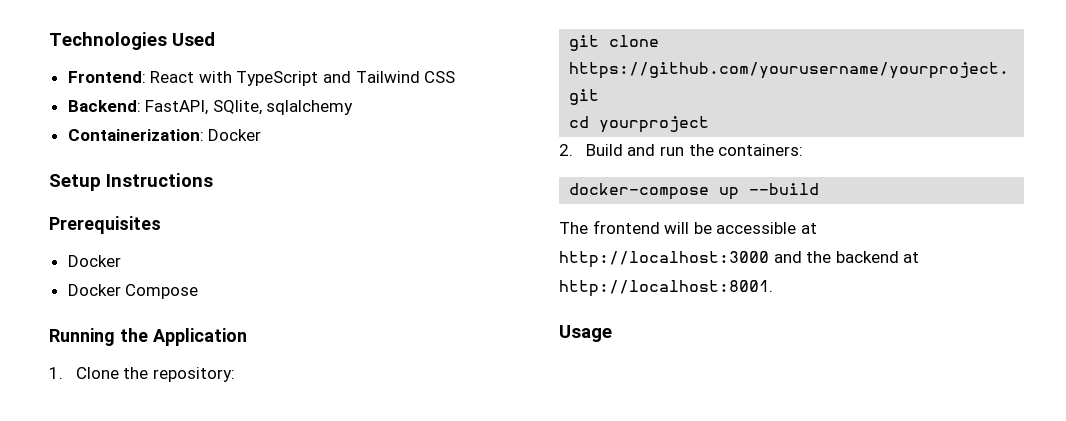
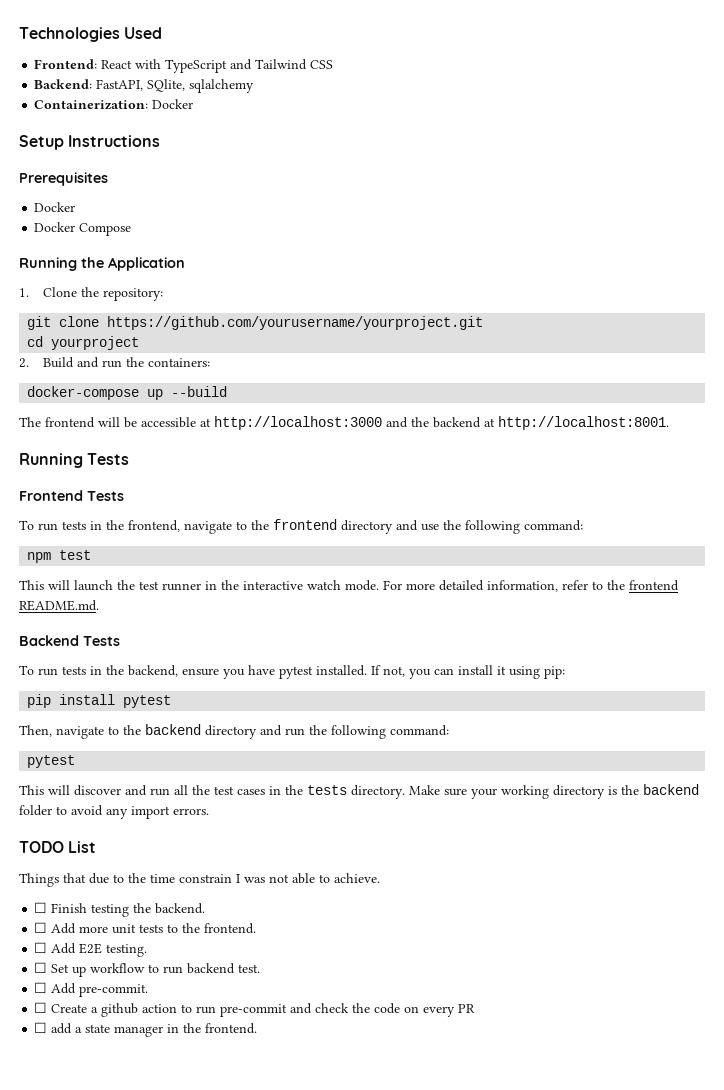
- Usage
+ Running Tests
+ Frontend Tests
+ To run tests in the frontend, navigate to the frontend directory and use the following command:
+ npm test
+ This will launch the test runner in the interactive watch mode. For more detailed information, refer to the frontend README.md.
+ Backend Tests
+ To run tests in the backend, ensure you have pytest installed. If not, you can install it using pip:
+ pip install pytest
+ Then, navigate to the backend directory and run the following command:
+ pytest
+ This will discover and run all the test cases in the tests directory. Make sure your working directory is the backend folder to avoid any import errors.
+ TODO List
+ Things that due to the time constrain I was not able to achieve.
+ ☐ Finish testing the backend.
+ ☐ Add more unit tests to the frontend.
+ ☐ Add E2E testing.
+ ☐ Set up workflow to run backend test.
+ ☐ Add pre-commit.
+ ☐ Create a github action to run pre-commit and check the code on every PR
+ ☐ add a state manager in the frontend.

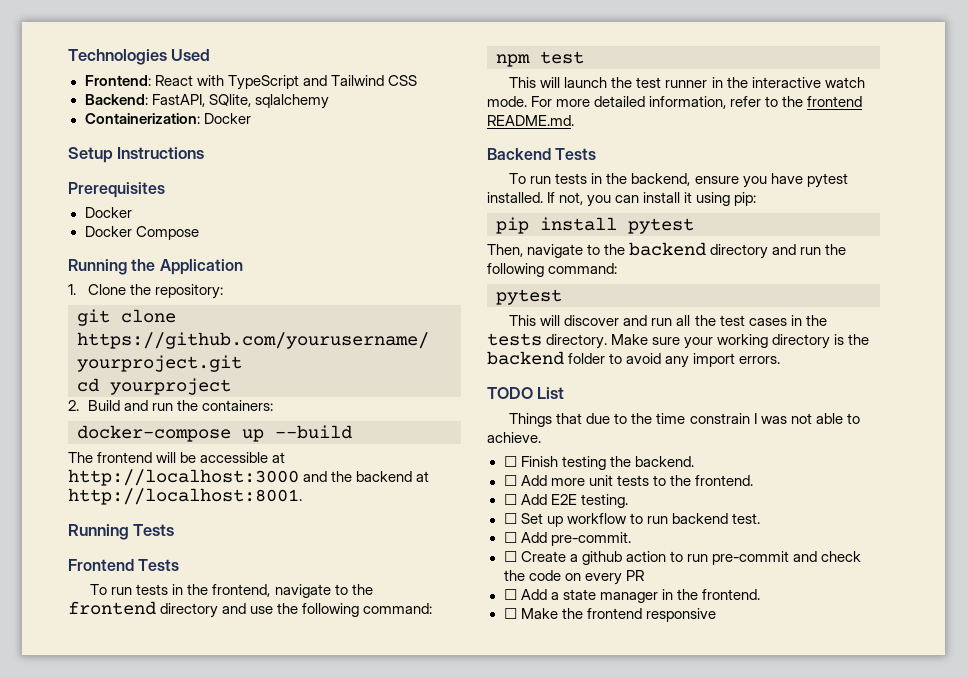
- ☐ add a state manager in the frontend.
+ ☐ Add a state manager in the frontend.
+ ☐ Make the frontend responsive

